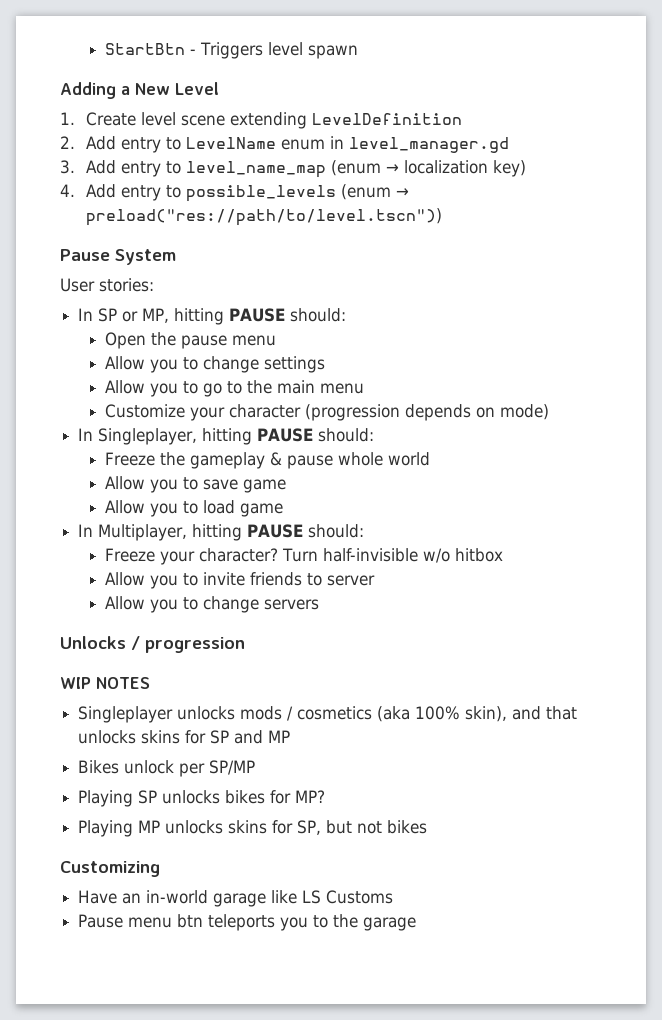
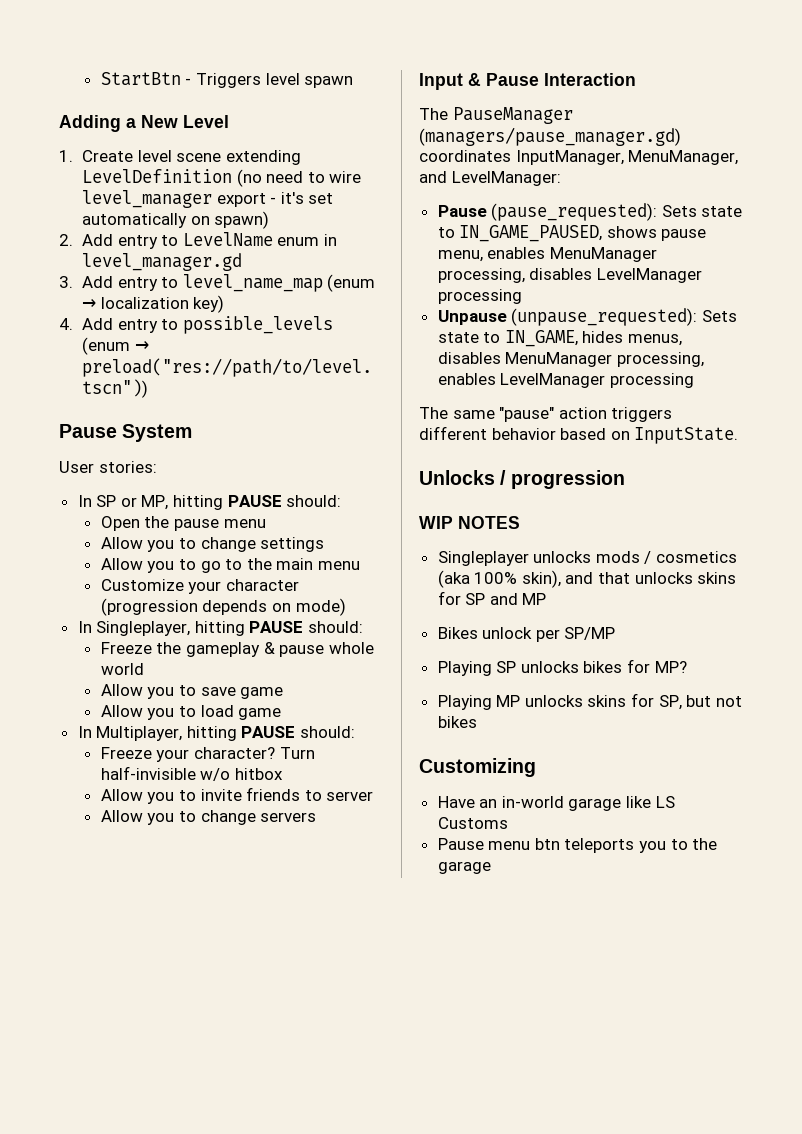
- 1. Create level scene extending LevelDefinition
+ 1. Create level scene extending LevelDefinition (no need to wire level_manager export - it's set automatically on spawn)
+ Input & Pause Interaction
+ The PauseManager (managers/pause_manager.gd) coordinates InputManager, MenuManager, and LevelManager:
+ Pause (pause_requested): Sets state to IN_GAME_PAUSED, shows pause menu, enables MenuManager processing, disables LevelManager processing
+ Unpause (unpause_requested): Sets state to IN_GAME, hides menus, disables MenuManager processing, enables LevelManager processing
+ The same "pause" action triggers different behavior based on InputState.

